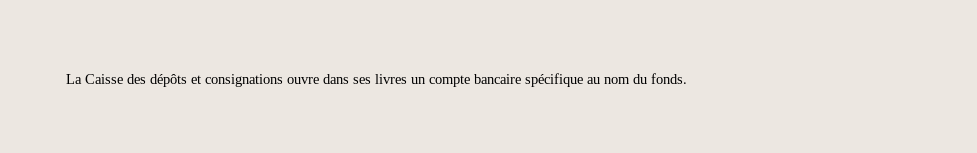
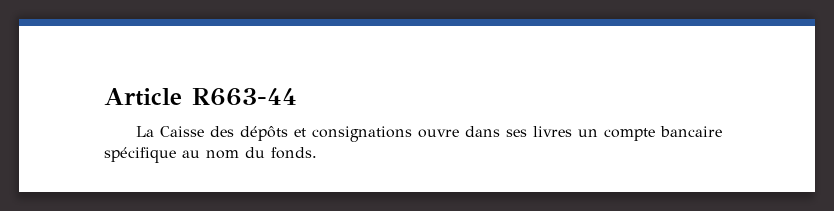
+ Article R663-44

